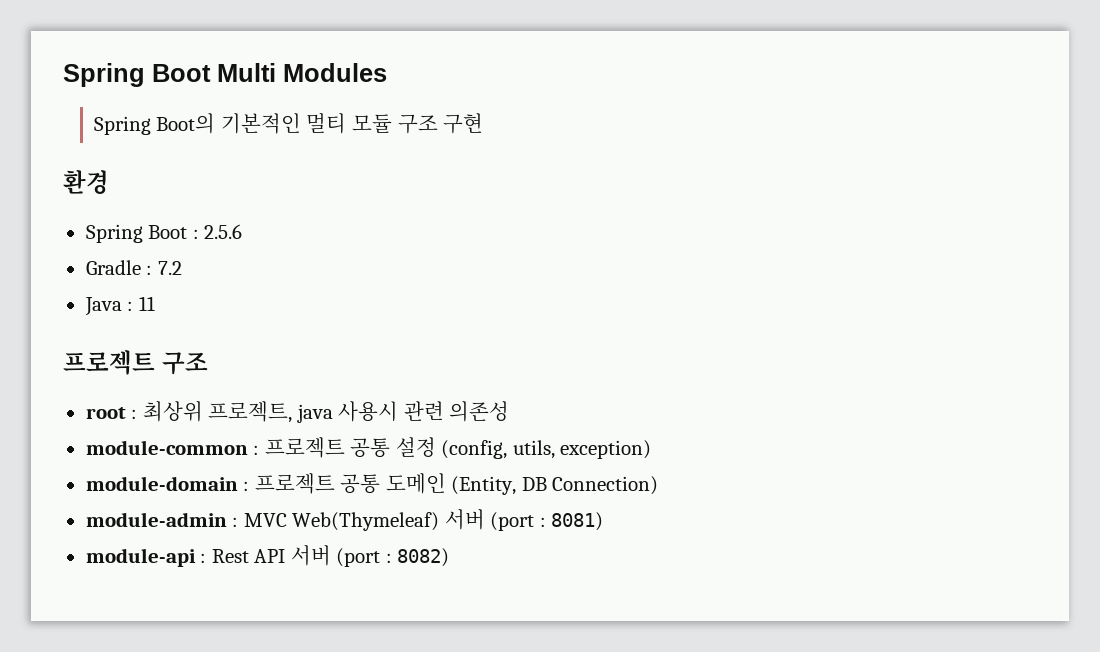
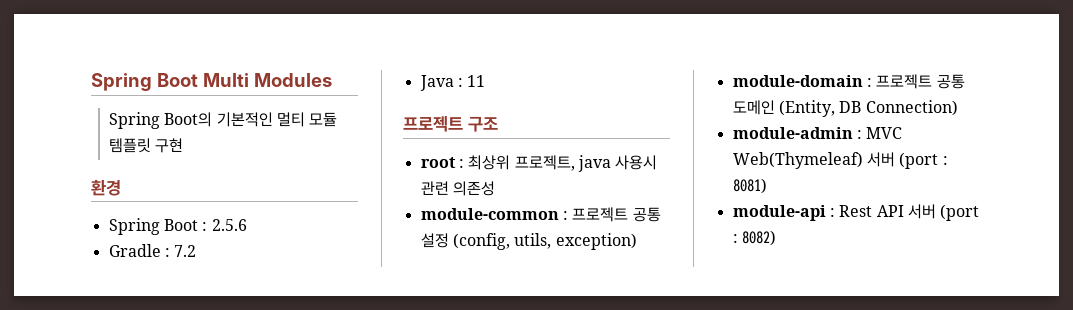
- Spring Boot의 기본적인 멀티 모듈 구조 구현
+ Spring Boot의 기본적인 멀티 모듈 템플릿 구현

